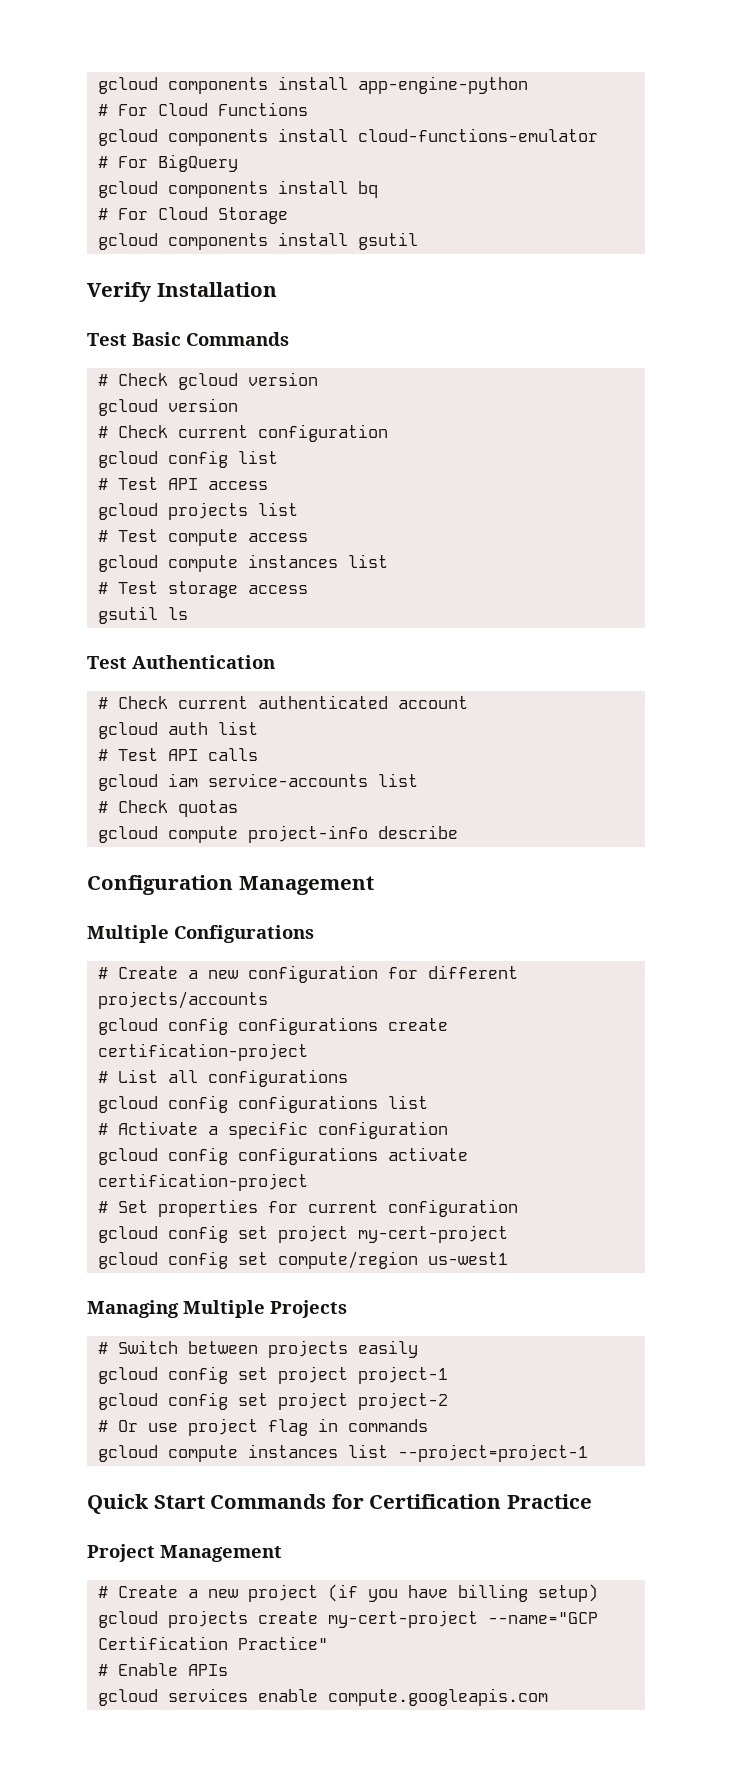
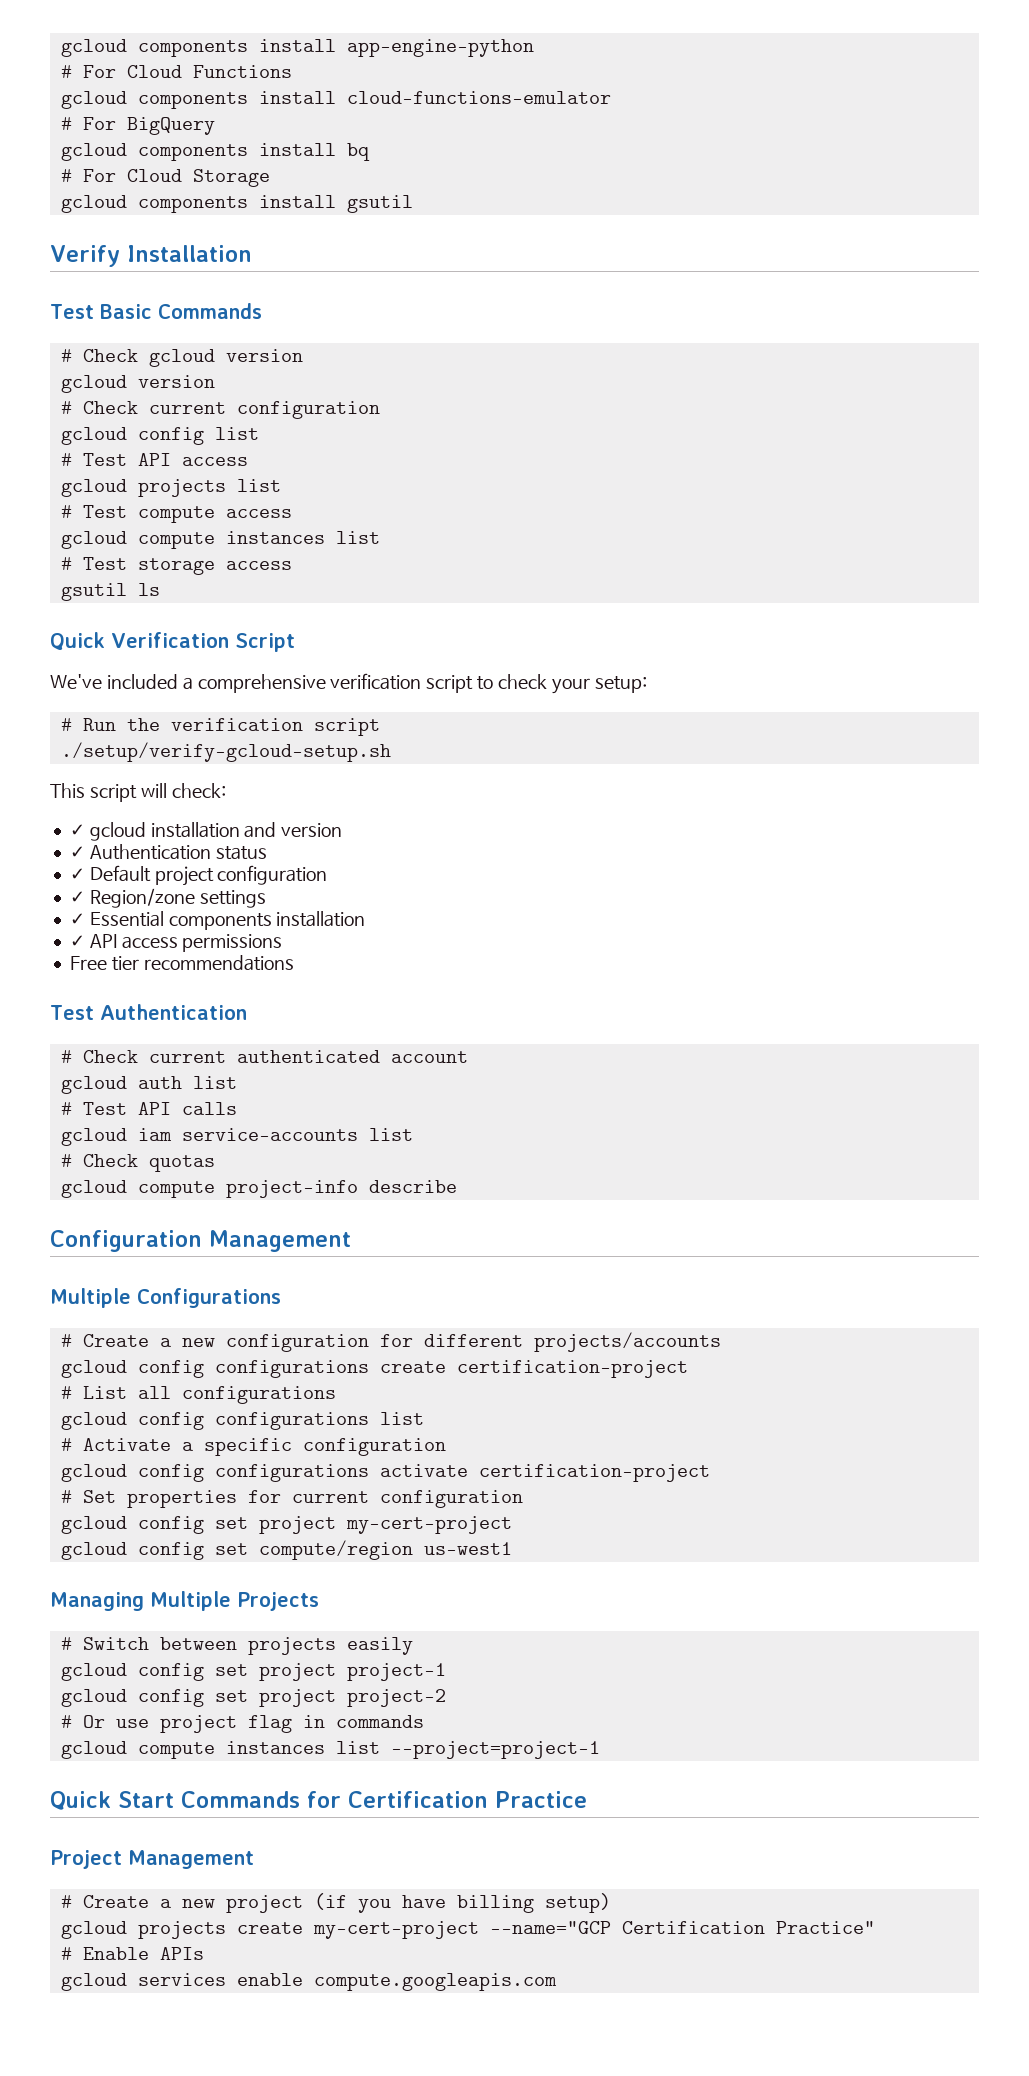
+ Quick Verification Script
+ We've included a comprehensive verification script to check your setup:
+ # Run the verification script
+ ./setup/verify-gcloud-setup.sh
+ This script will check:
+ ✓ gcloud installation and version
+ ✓ Authentication status
+ ✓ Default project configuration
+ ✓ Region/zone settings
+ ✓ Essential components installation
+ ✓ API access permissions
+ Free tier recommendations

